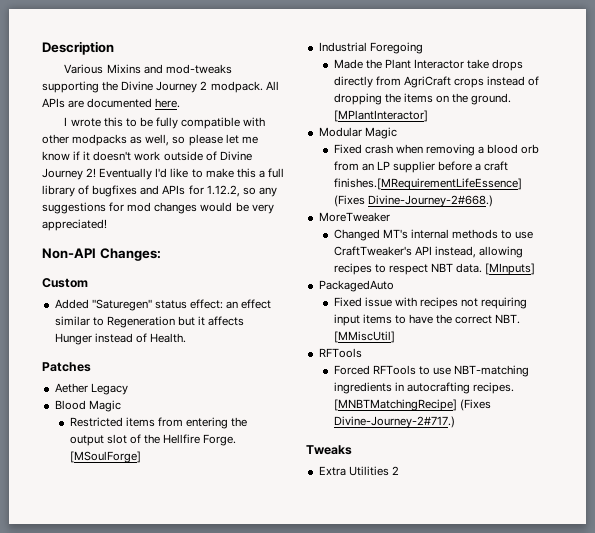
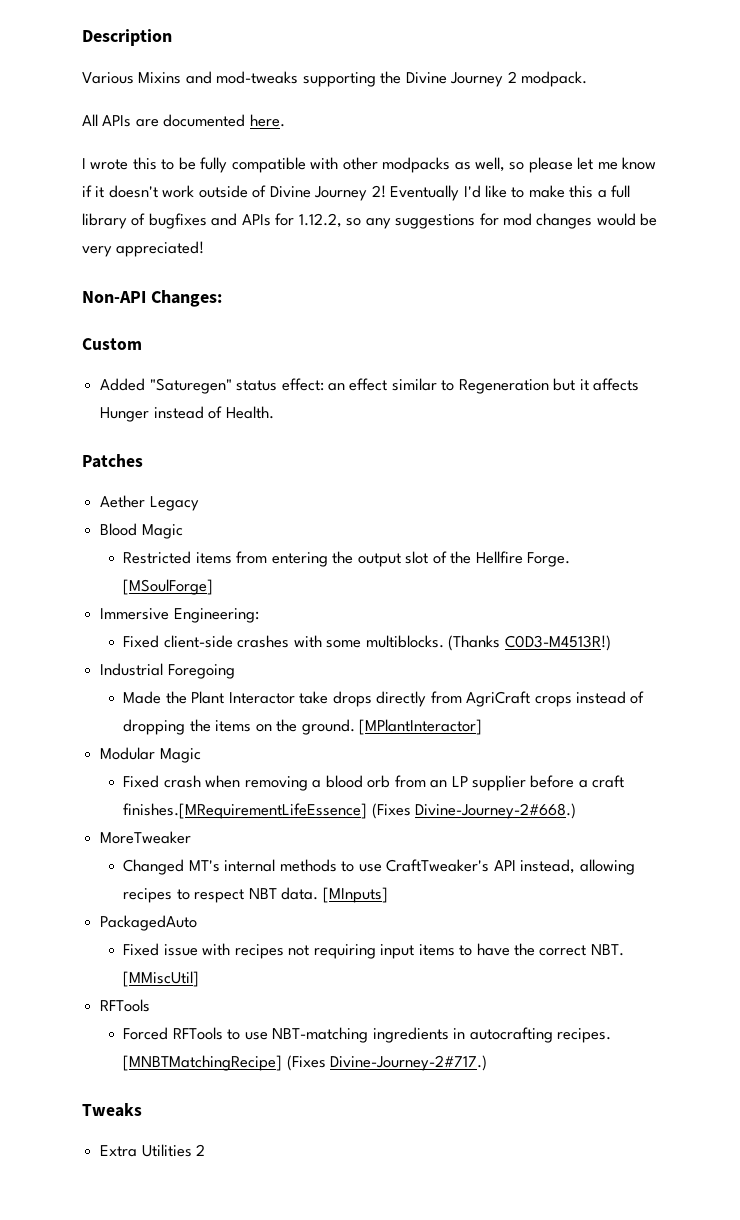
- Various Mixins and mod-tweaks supporting the Divine Journey 2 modpack. All APIs are documented here.
+ Various Mixins and mod-tweaks supporting the Divine Journey 2 modpack.
+ All APIs are documented here.
+ Immersive Engineering:
+ Fixed client-side crashes with some multiblocks. (Thanks C0D3-M4513R!)

